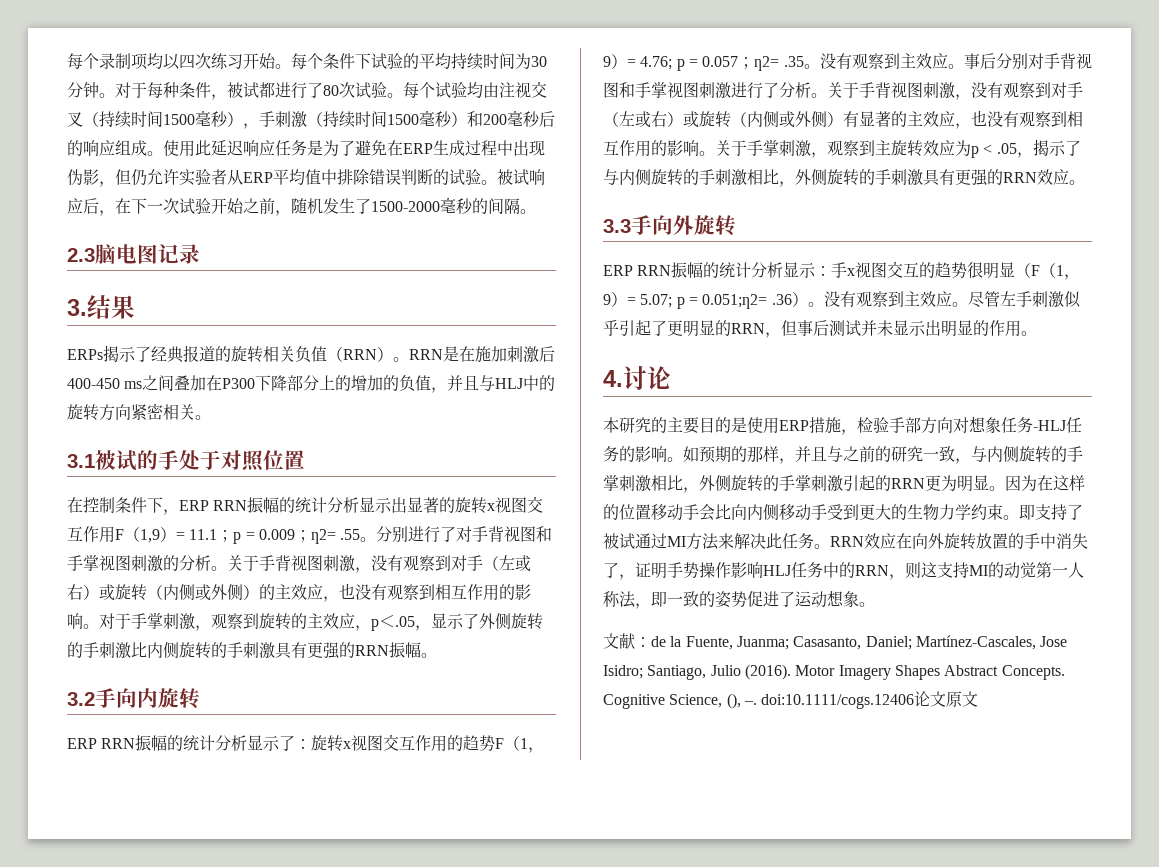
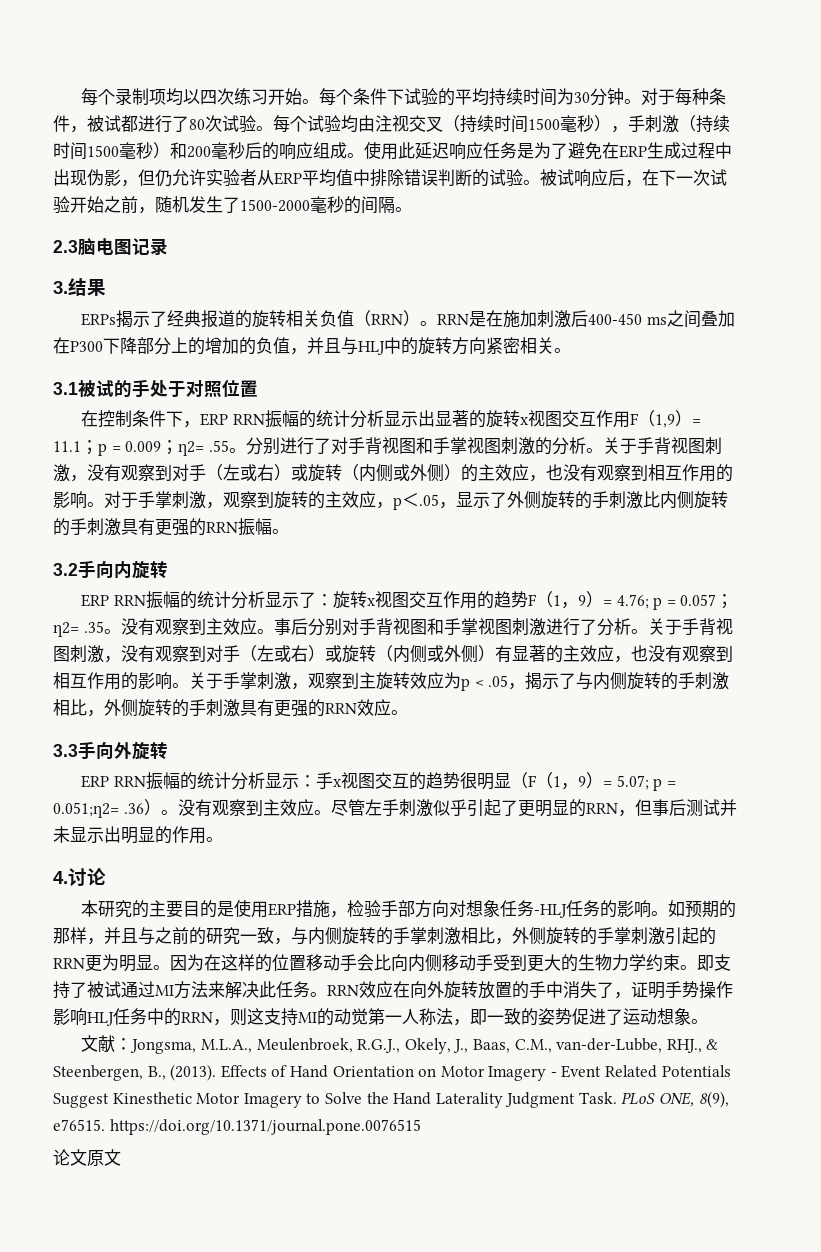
- 文献：de la Fuente, Juanma; Casasanto, Daniel; Martínez-Cascales, Jose Isidro; Santiago, Julio (2016). Motor Imagery Shapes Abstract Concepts. Cognitive Science, (), –. doi:10.1111/cogs.12406论文原文
+ 文献：Jongsma, M.L.A., Meulenbroek, R.G.J., Okely, J., Baas, C.M., van-der-Lubbe, RHJ., & Steenbergen, B., (2013). Effects of Hand Orientation on Motor Imagery - Event Related Potentials Suggest Kinesthetic Motor Imagery to Solve the Hand Laterality Judgment Task. PLoS ONE, 8(9), e76515. https://doi.org/10.1371/journal.pone.0076515
+ 论文原文

